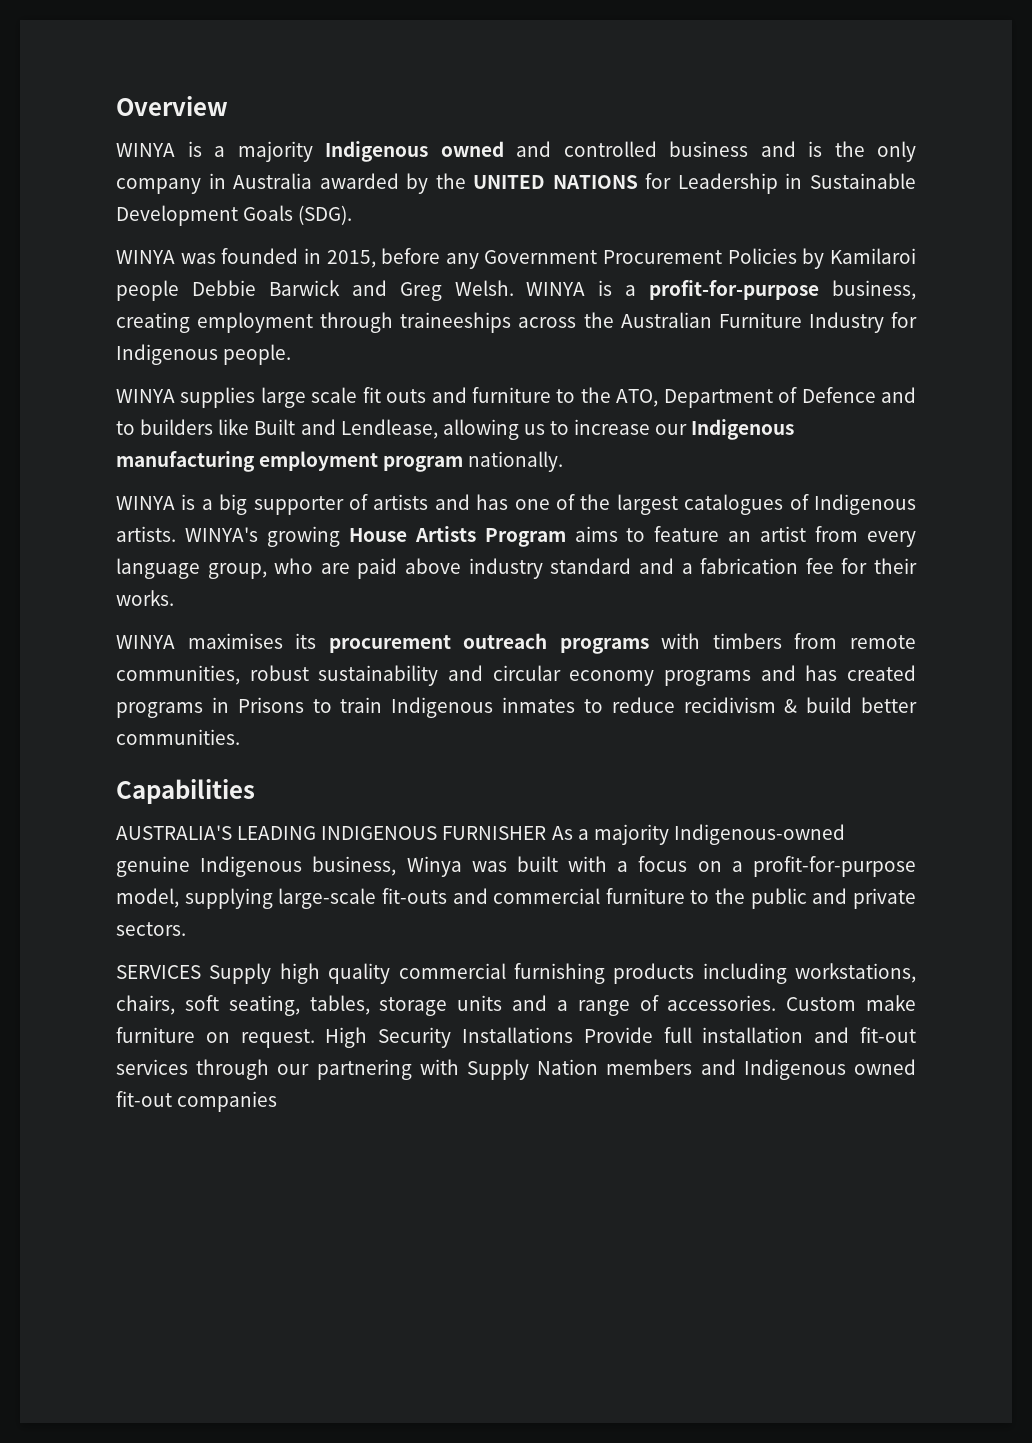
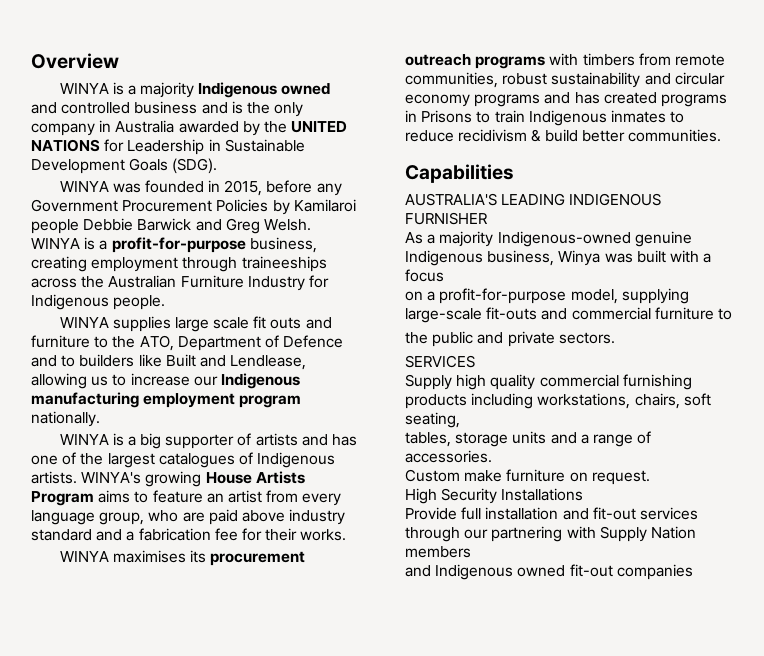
- AUSTRALIA'S LEADING INDIGENOUS FURNISHER As a majority Indigenous-owned genuine Indigenous business, Winya was built with a focus on a profit-for-purpose model, supplying large-scale fit-outs and commercial furniture to the public and private sectors.
+ AUSTRALIA'S LEADING INDIGENOUS FURNISHER
+ As a majority Indigenous-owned genuine Indigenous business, Winya was built with a focus
+ on a profit-for-purpose model, supplying large-scale fit-outs and commercial furniture to
+ the public and private sectors.
- SERVICES Supply high quality commercial furnishing products including workstations, chairs, soft seating, tables, storage units and a range of accessories. Custom make furniture on request. High Security Installations Provide full installation and fit-out services through our partnering with Supply Nation members and Indigenous owned fit-out companies
+ SERVICES
+ Supply high quality commercial furnishing products including workstations, chairs, soft seating,
+ tables, storage units and a range of accessories.
+ Custom make furniture on request.
+ High Security Installations
+ Provide full installation and fit-out services through our partnering with Supply Nation members
+ and Indigenous owned fit-out companies

